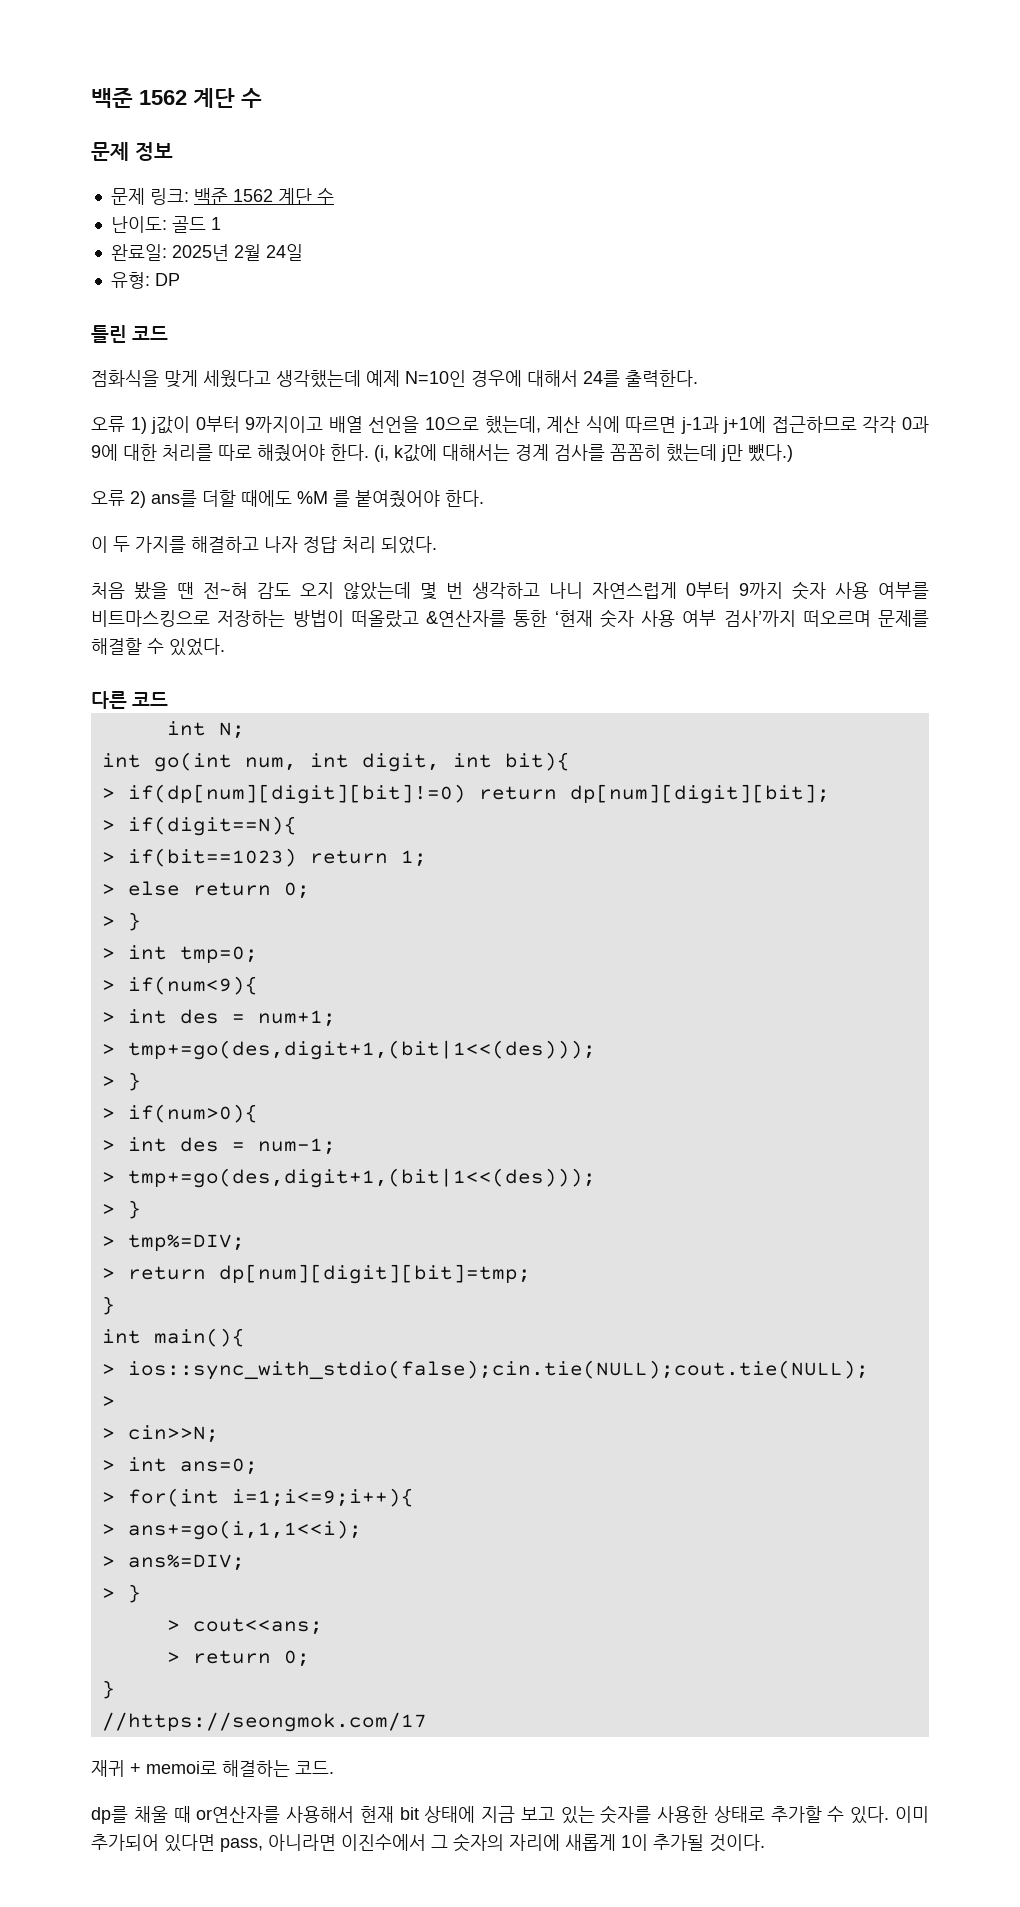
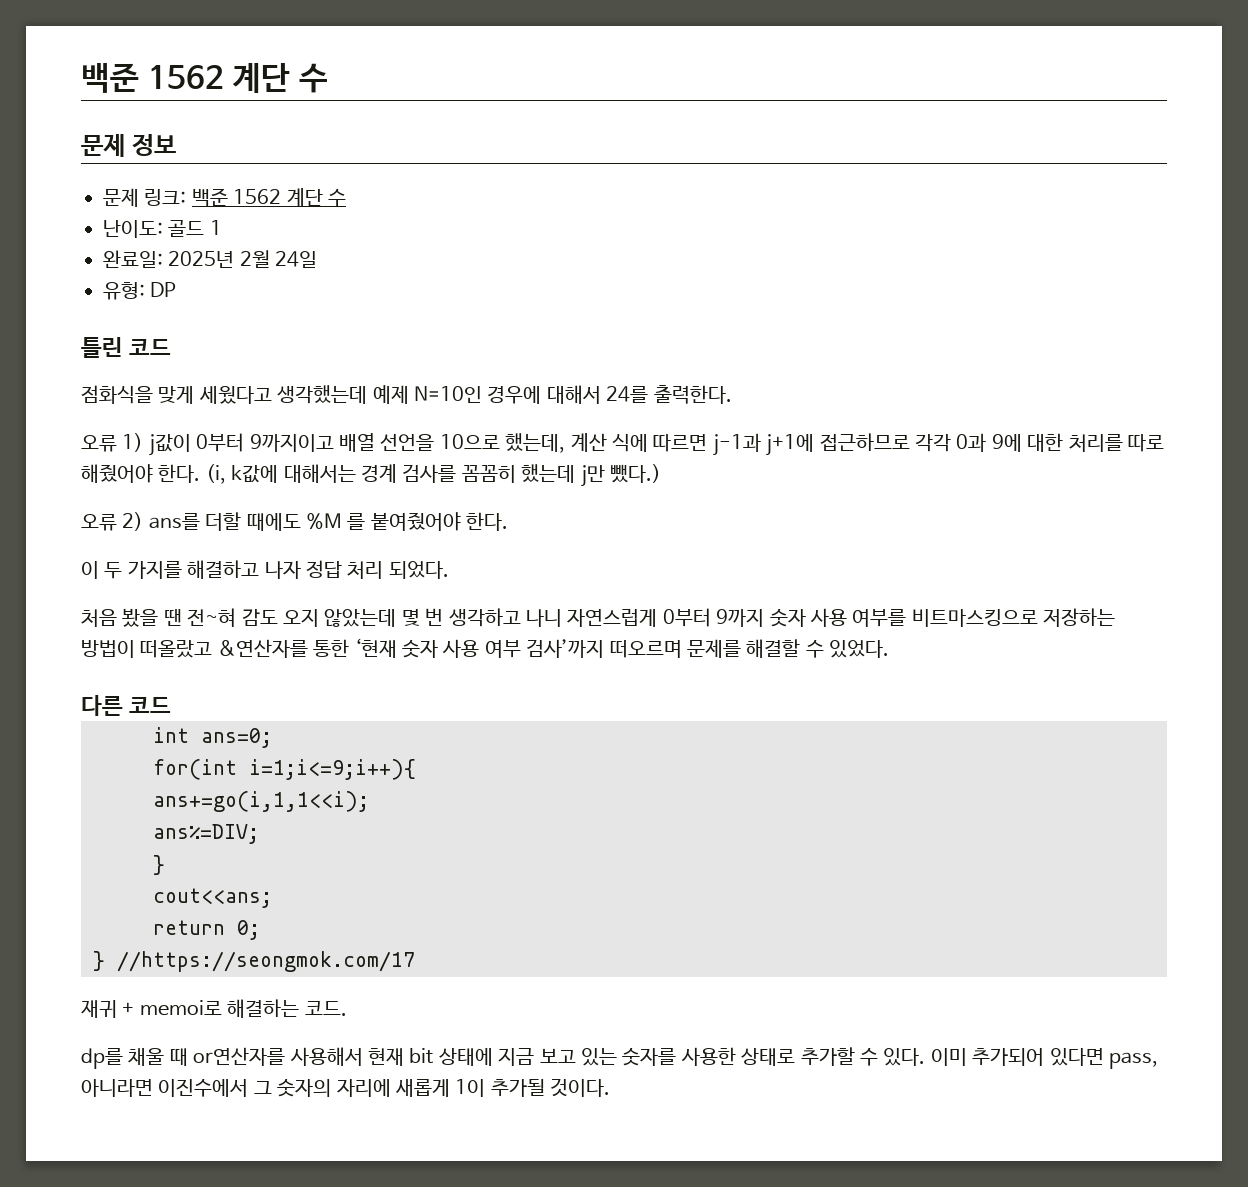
- int N;
- int go(int num, int digit, int bit){
- > if(dp[num][digit][bit]!=0) return dp[num][digit][bit];
- > if(digit==N){
- > if(bit==1023) return 1;
- > else return 0;
- > }
- > int tmp=0;
- > if(num<9){
- > int des = num+1;
- > tmp+=go(des,digit+1,(bit|1<<(des)));
- > }
- > if(num>0){
- > int des = num-1;
- > tmp+=go(des,digit+1,(bit|1<<(des)));
- > }
- > tmp%=DIV;
- > return dp[num][digit][bit]=tmp;
+ int ans=0;
+ for(int i=1;i<=9;i++){
+ ans+=go(i,1,1<<i);
+ ans%=DIV;
  }
- int main(){
- > ios::sync_with_stdio(false);cin.tie(NULL);cout.tie(NULL);
- >
- > cin>>N;
- > int ans=0;
- > for(int i=1;i<=9;i++){
- > ans+=go(i,1,1<<i);
- > ans%=DIV;
- > }
- > cout<<ans;
+ cout<<ans;
- > return 0;
- }
- //https://seongmok.com/17
+ return 0;
+ } //https://seongmok.com/17

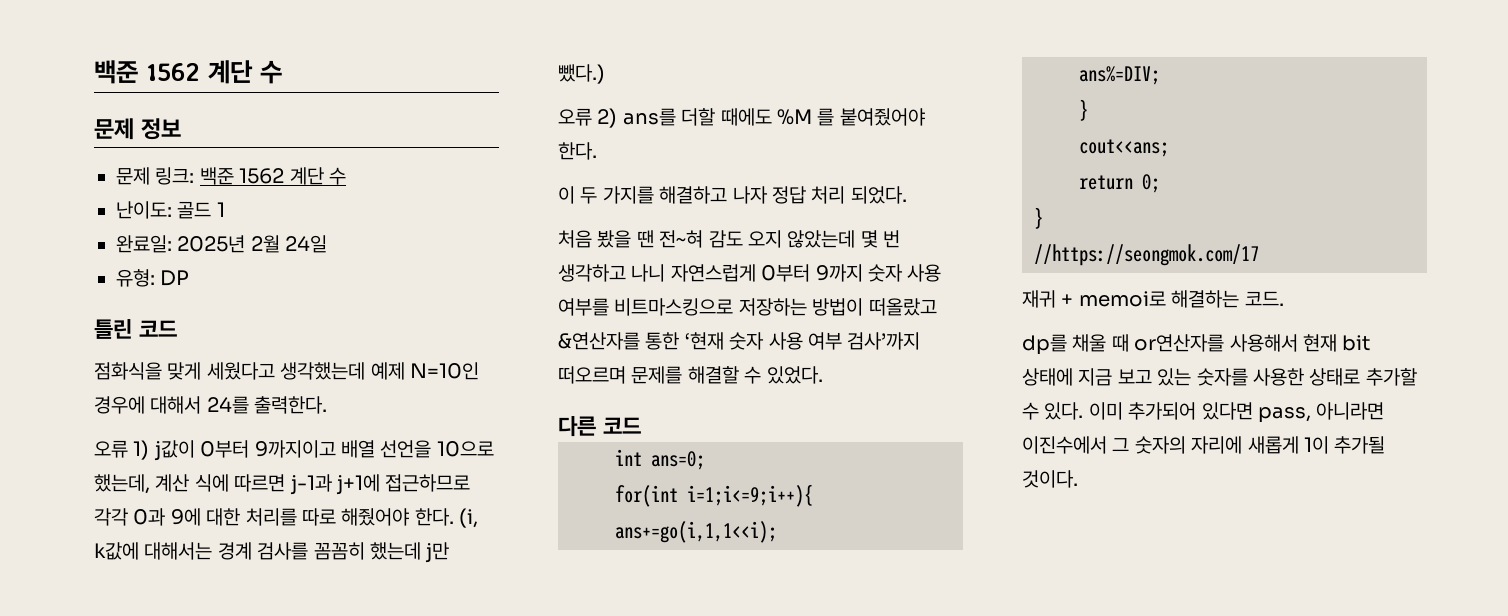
  return 0;
- } //https://seongmok.com/17
+ }
+ //https://seongmok.com/17

